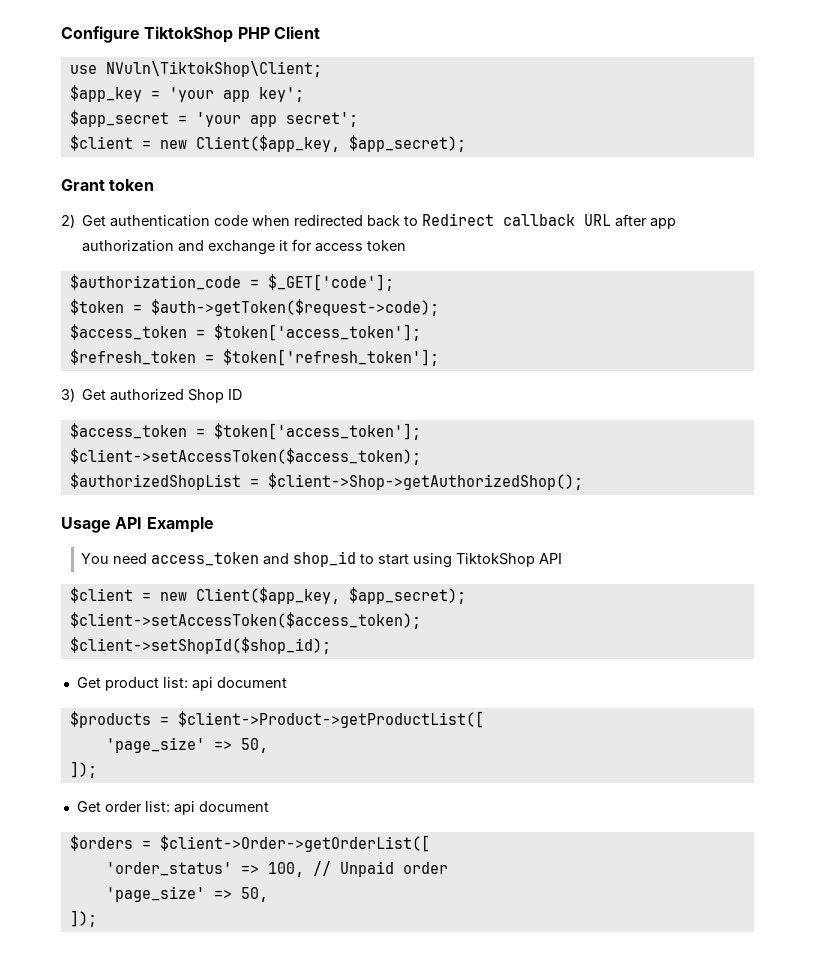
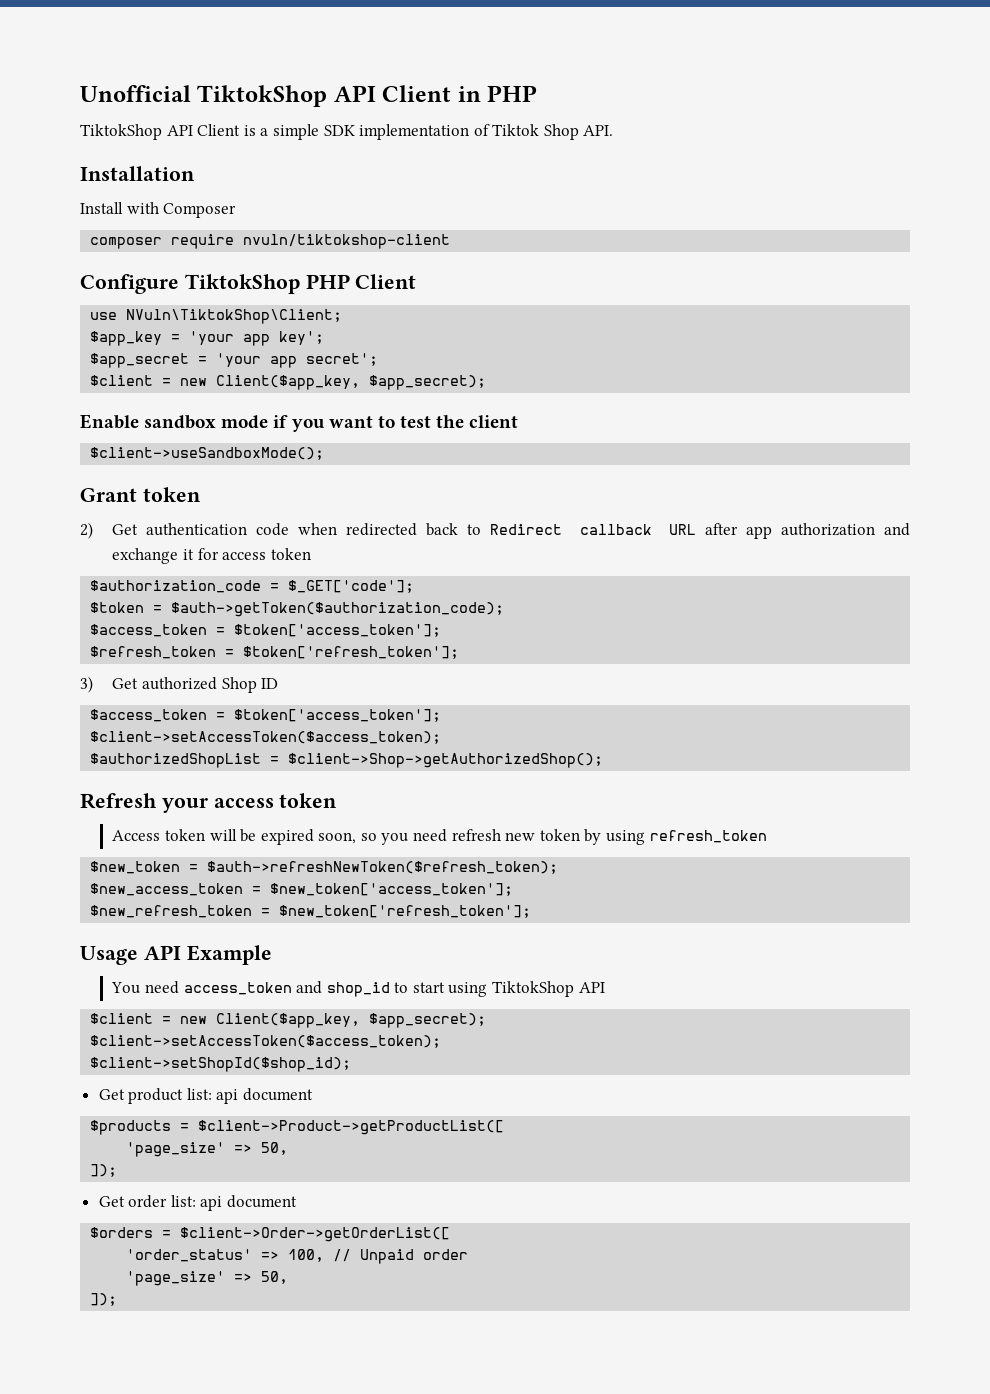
+ Unofficial TiktokShop API Client in PHP
+ TiktokShop API Client is a simple SDK implementation of Tiktok Shop API.
+ Installation
+ Install with Composer
+ composer require nvuln/tiktokshop-client
+ Enable sandbox mode if you want to test the client
+ $client->useSandboxMode();
- $token = $auth->getToken($request->code);
+ $token = $auth->getToken($authorization_code);
+ Refresh your access token
+ Access token will be expired soon, so you need refresh new token by using refresh_token
+ $new_token = $auth->refreshNewToken($refresh_token);
+ $new_access_token = $new_token['access_token'];
+ $new_refresh_token = $new_token['refresh_token'];

